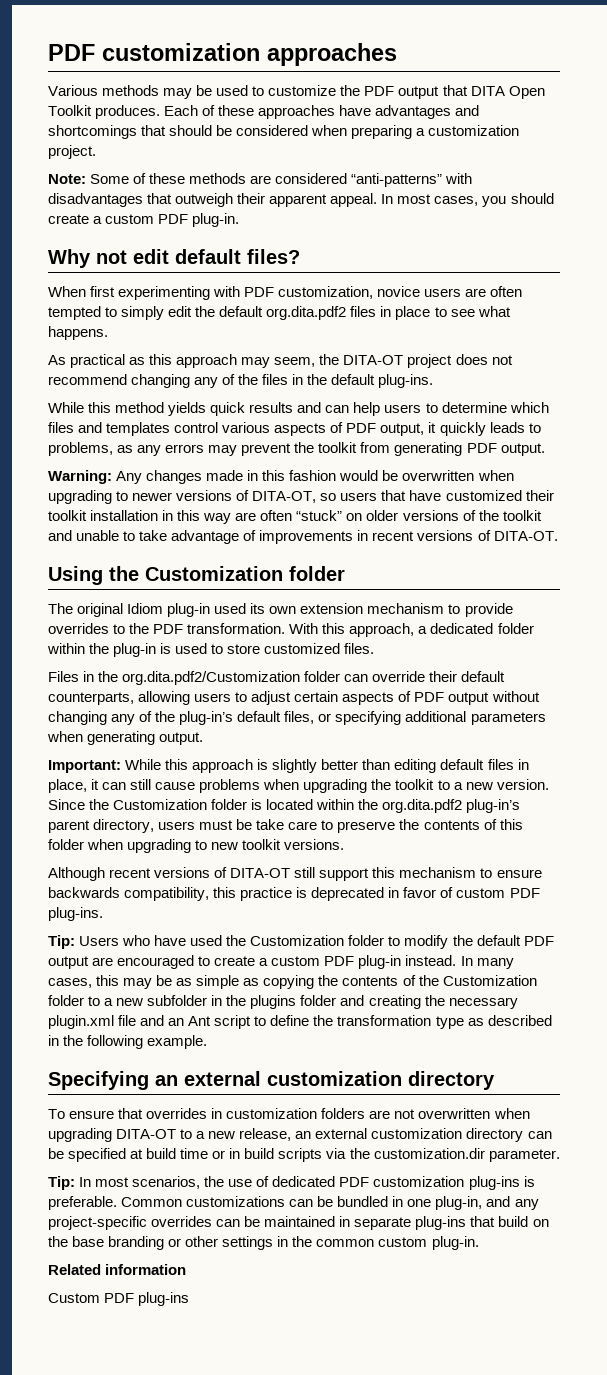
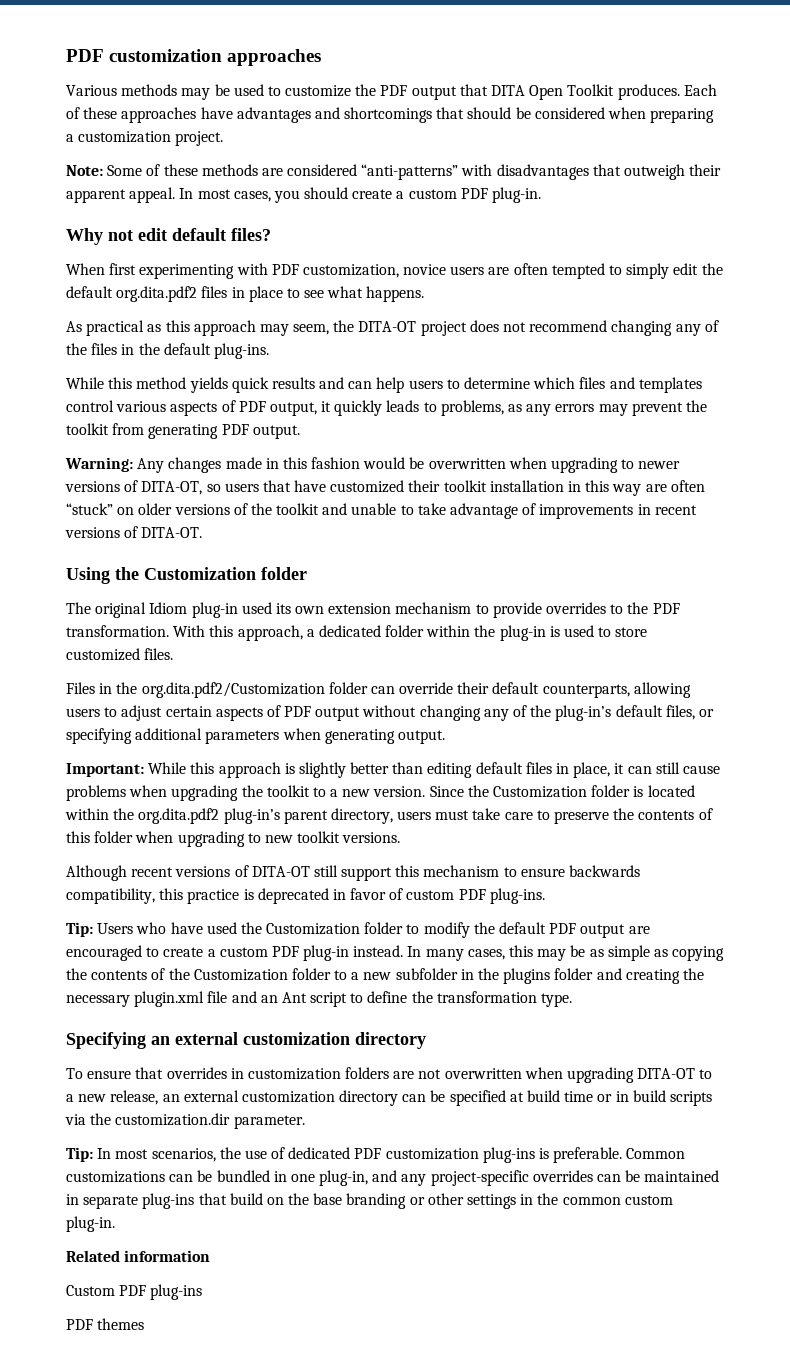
- Since the Customization folder is located within the org.dita.pdf2 plug-in’s parent directory, users must be take care to preserve the contents of this folder when upgrading to new toolkit versions.
+ Since the Customization folder is located within the org.dita.pdf2 plug-in’s parent directory, users must take care to preserve the contents of this folder when upgrading to new toolkit versions.
- In many cases, this may be as simple as copying the contents of the Customization folder to a new subfolder in the plugins folder and creating the necessary plugin.xml file and an Ant script to define the transformation type as described in the following example.
+ In many cases, this may be as simple as copying the contents of the Customization folder to a new subfolder in the plugins folder and creating the necessary plugin.xml file and an Ant script to define the transformation type.
+ PDF themes

